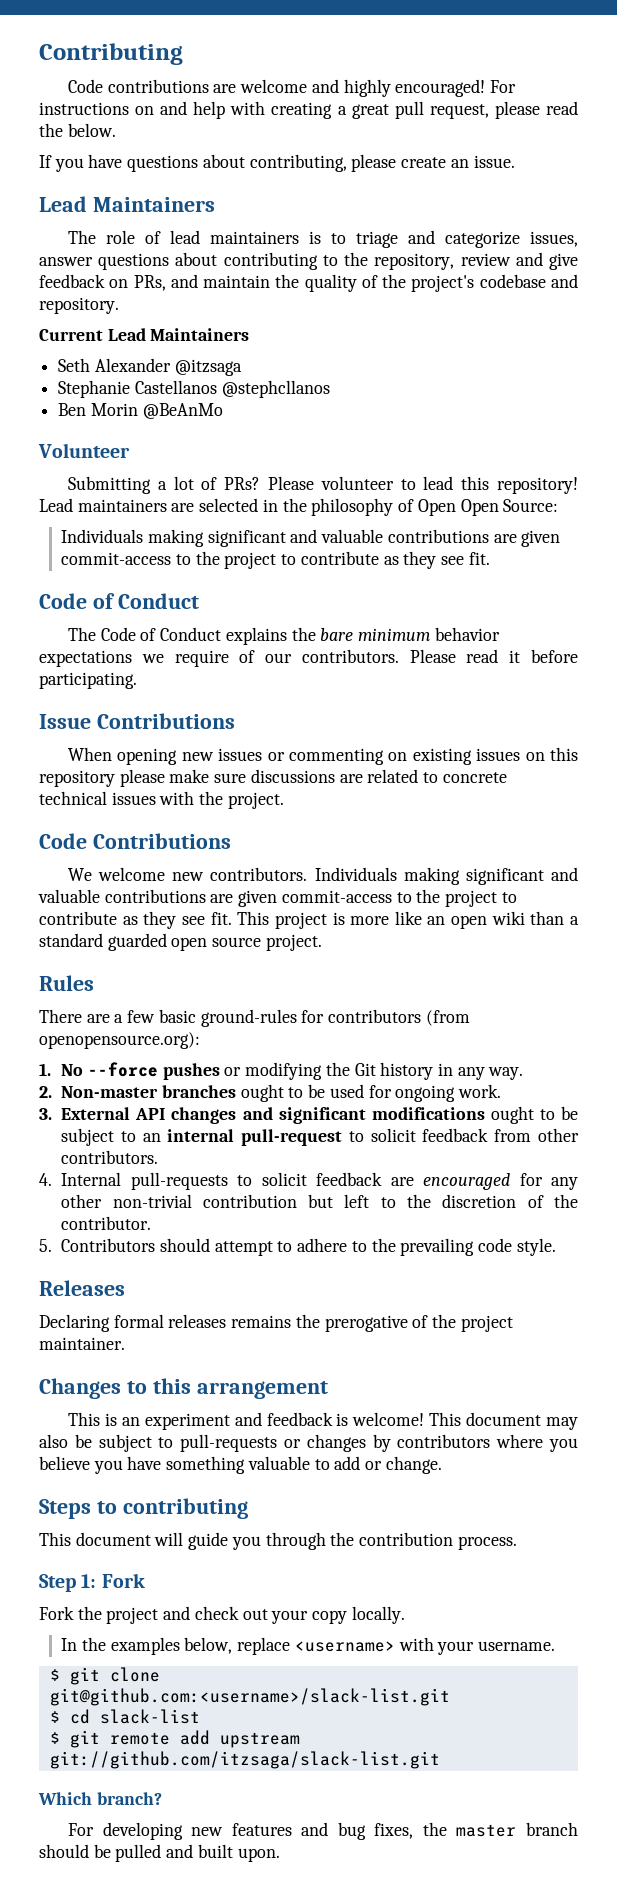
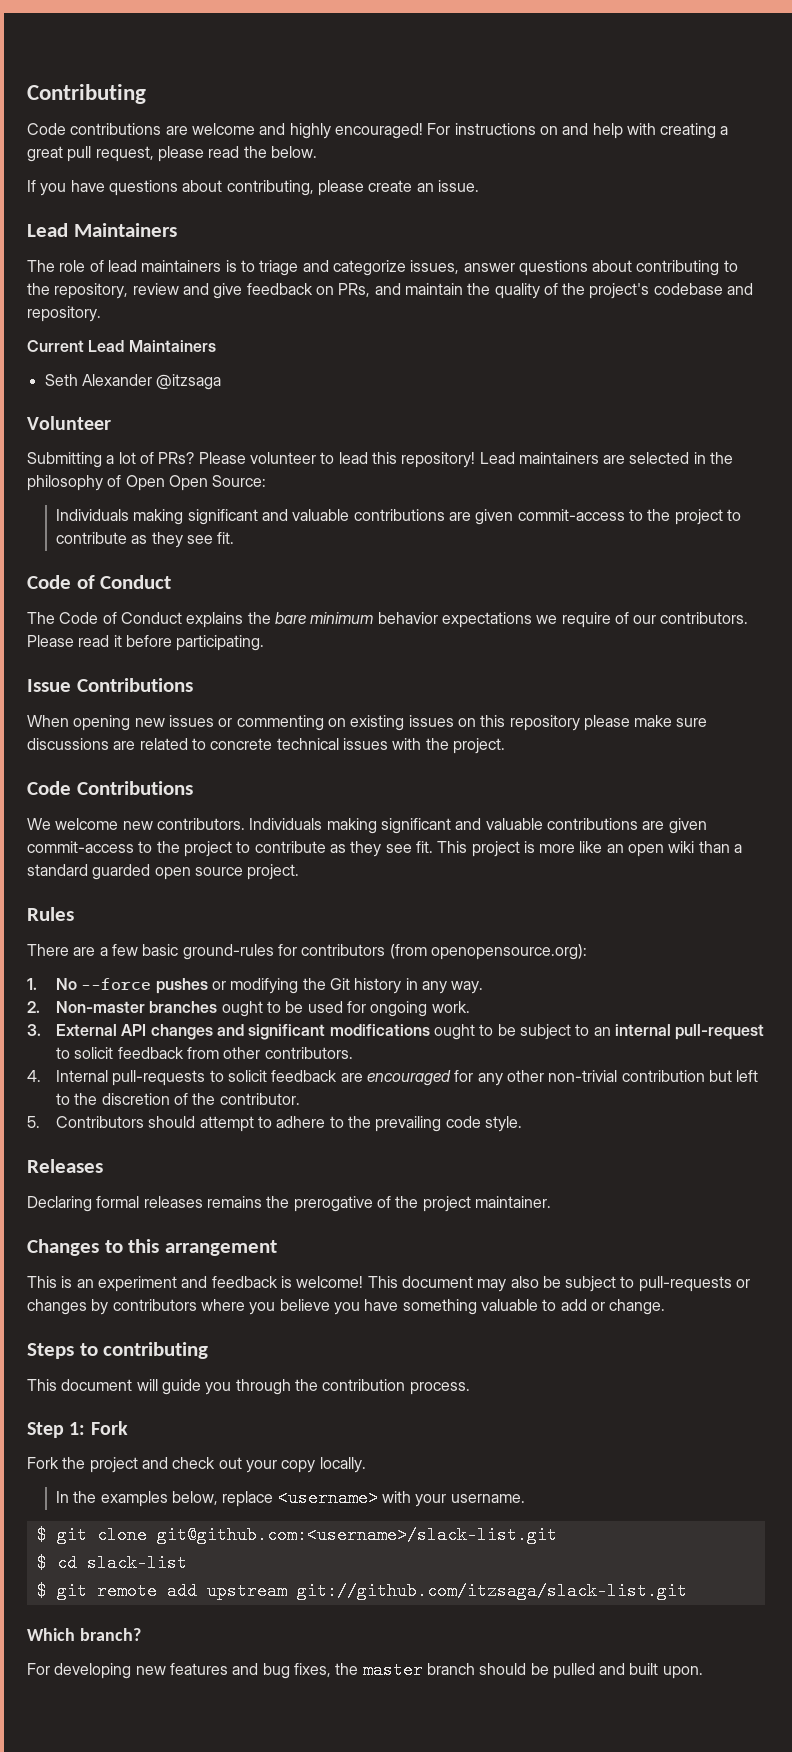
- Stephanie Castellanos @stephcllanos
- Ben Morin @BeAnMo

